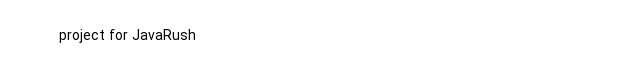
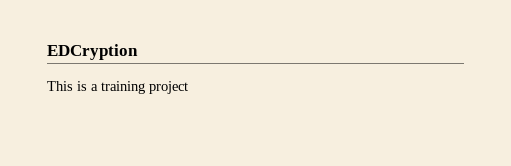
- project for JavaRush
+ EDCryption
+ This is a training project

